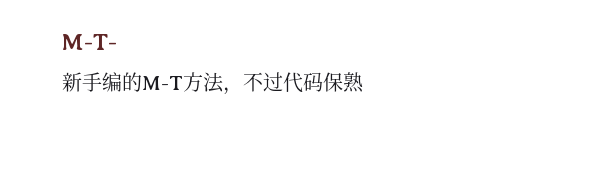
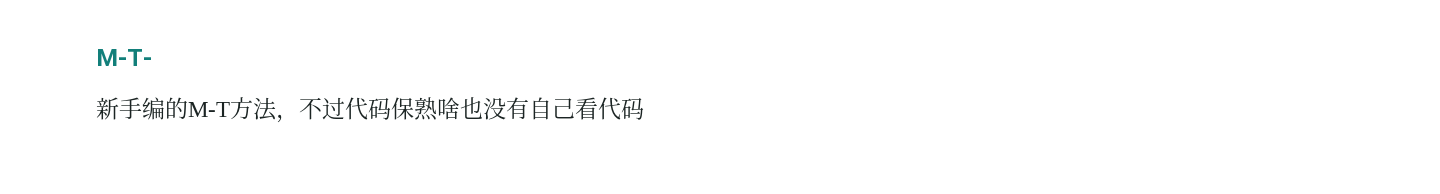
- 新手编的M-T方法，不过代码保熟
+ 新手编的M-T方法，不过代码保熟啥也没有自己看代码

